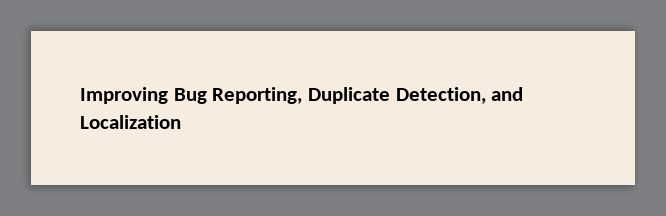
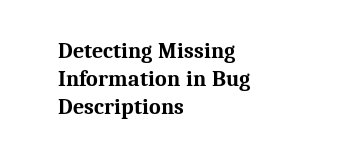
- Improving Bug Reporting, Duplicate Detection, and Localization
+ Detecting Missing Information in Bug Descriptions

